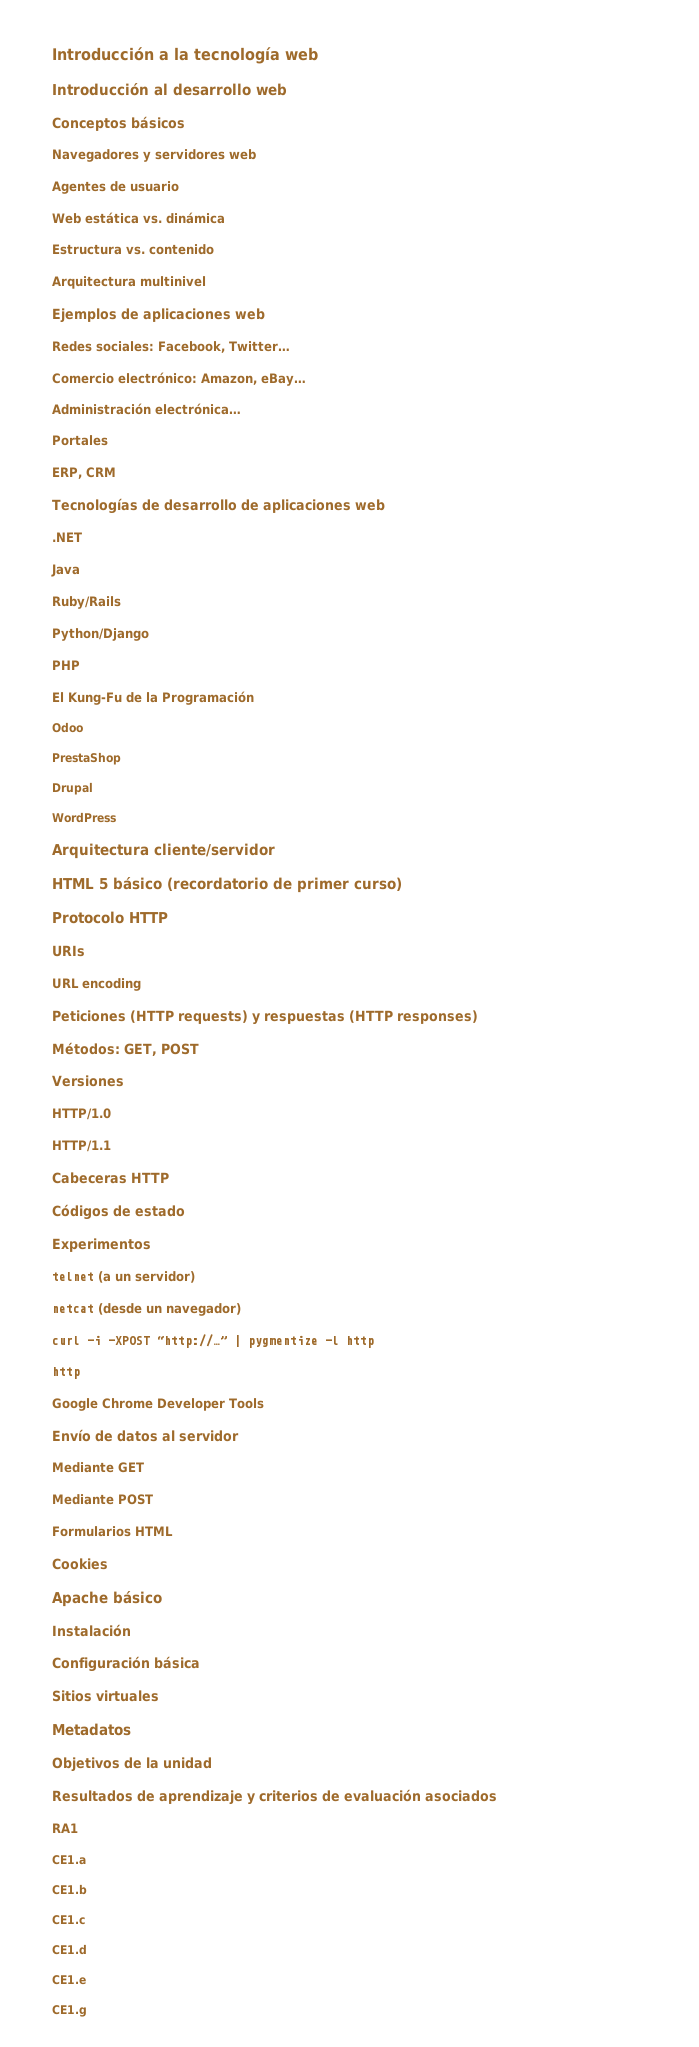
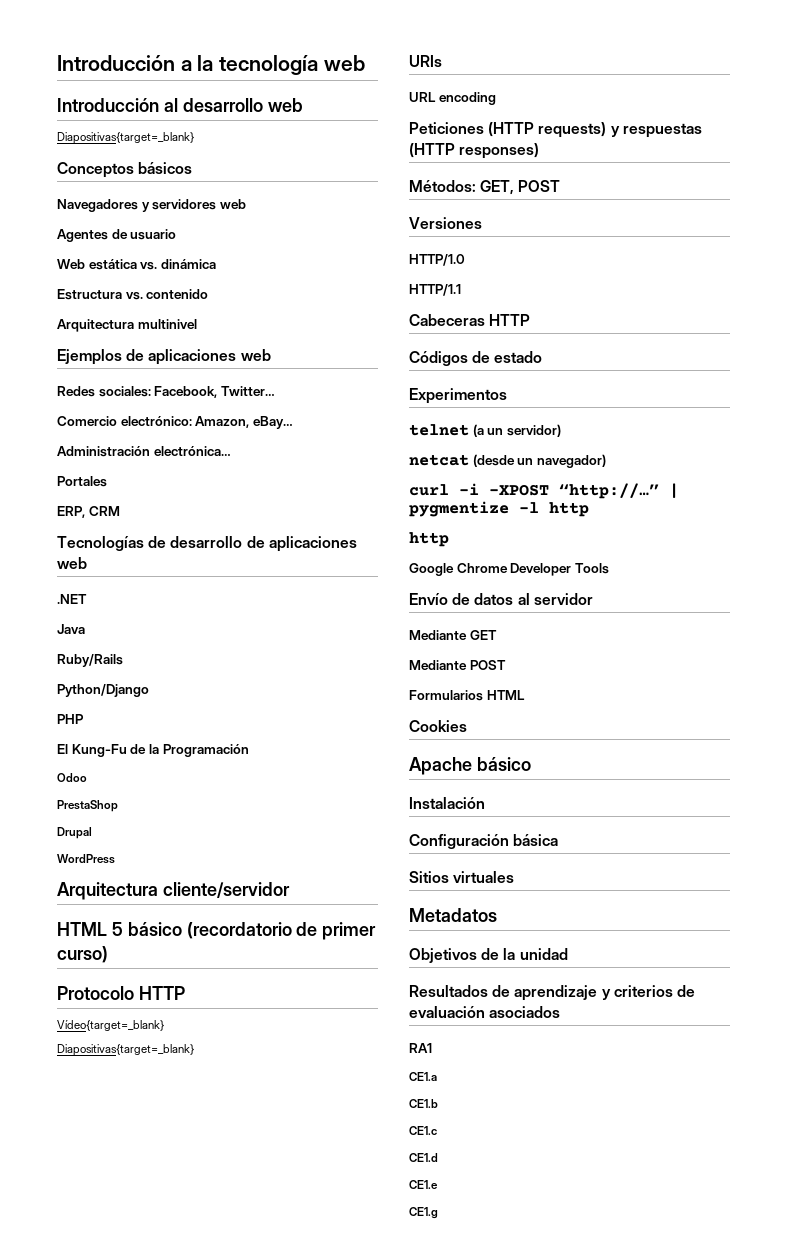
  Introducción al desarrollo web
+ Diapositivas{target=_blank}
+ Vídeo{target=_blank}
+ Diapositivas{target=_blank}

